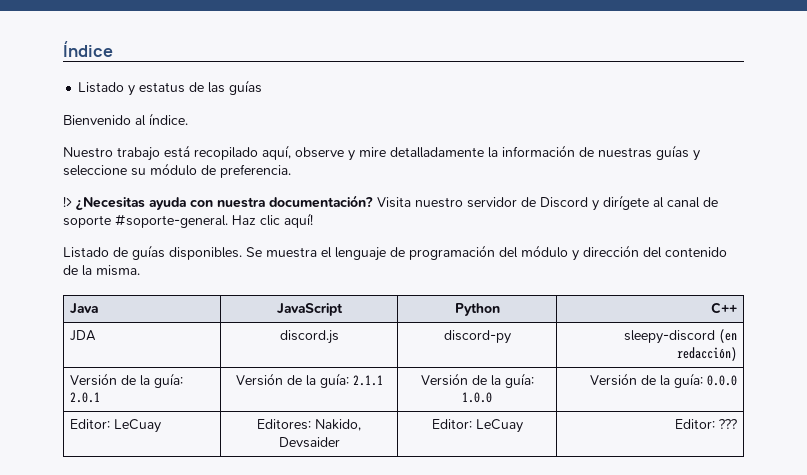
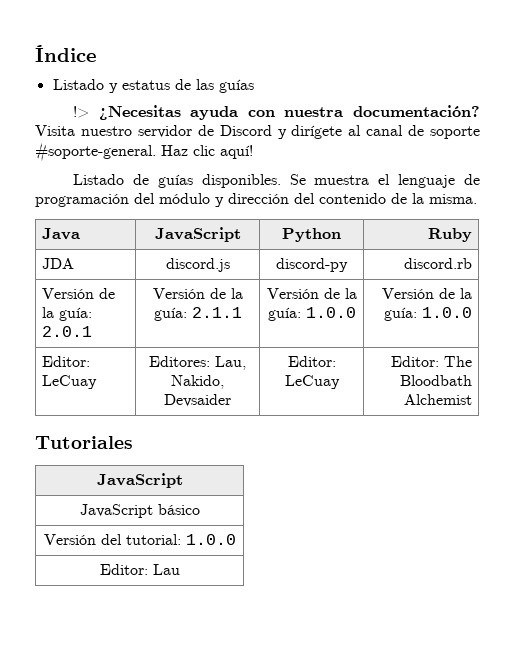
- Bienvenido al índice.
- Nuestro trabajo está recopilado aquí, observe y mire detalladamente la información de nuestras guías y seleccione su módulo de preferencia.
- Java | JavaScript | Python | C++
+ Java | JavaScript | Python | Ruby
- JDA | discord.js | discord-py | sleepy-discord (en redacción)
+ JDA | discord.js | discord-py | discord.rb
- Versión de la guía: 2.0.1 | Versión de la guía: 2.1.1 | Versión de la guía: 1.0.0 | Versión de la guía: 0.0.0
+ Versión de la guía: 2.0.1 | Versión de la guía: 2.1.1 | Versión de la guía: 1.0.0 | Versión de la guía: 1.0.0
- Editor: LeCuay | Editores: Nakido, Devsaider | Editor: LeCuay | Editor: ???
+ Editor: LeCuay | Editores: Lau, Nakido, Devsaider | Editor: LeCuay | Editor: The Bloodbath Alchemist
+ Tutoriales
+ JavaScript
+ JavaScript básico
+ Versión del tutorial: 1.0.0
+ Editor: Lau

